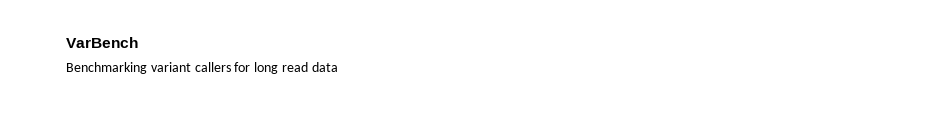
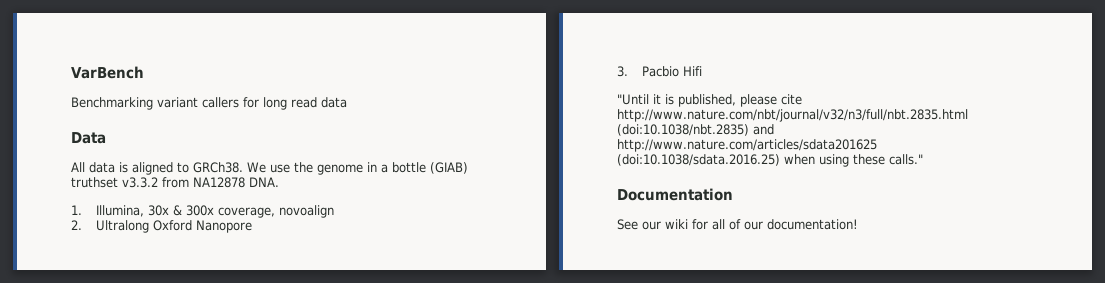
+ Data
+ All data is aligned to GRCh38. We use the genome in a bottle (GIAB) truthset v3.3.2 from NA12878 DNA.
+ 1. Illumina, 30x & 300x coverage, novoalign
+ 2. Ultralong Oxford Nanopore
+ 3. Pacbio Hifi
+ "Until it is published, please cite http://www.nature.com/nbt/journal/v32/n3/full/nbt.2835.html (doi:10.1038/nbt.2835) and http://www.nature.com/articles/sdata201625 (doi:10.1038/sdata.2016.25) when using these calls."
+ Documentation
+ See our wiki for all of our documentation!

